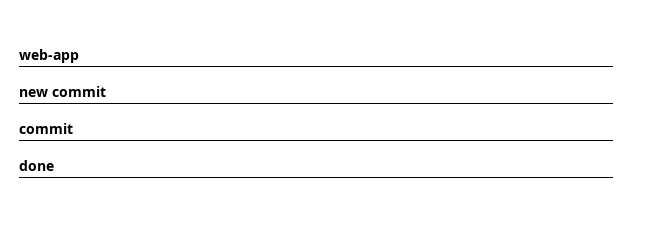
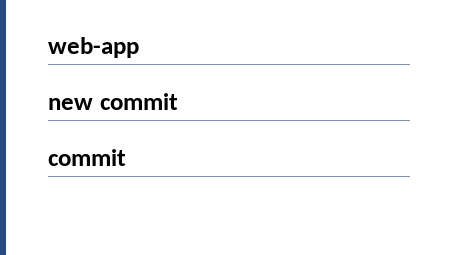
- done

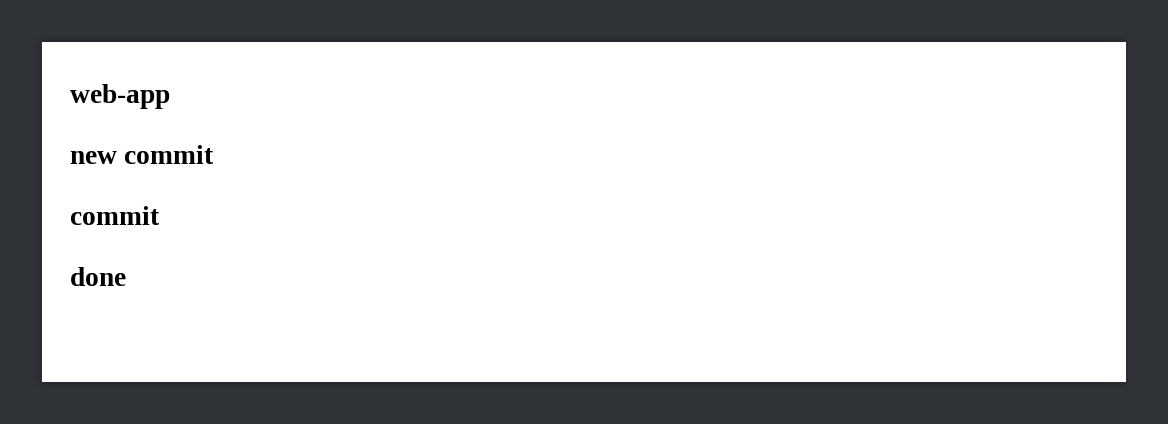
+ done

